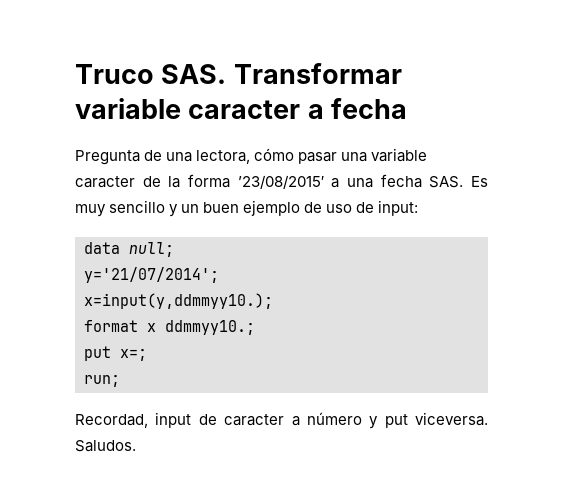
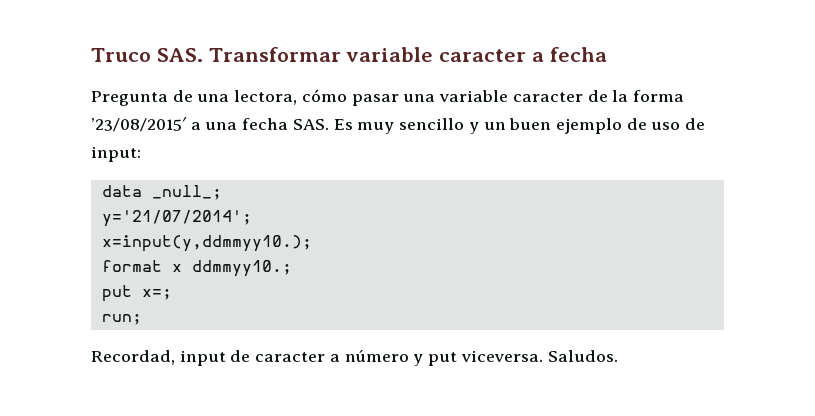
- data null;
+ data _null_;

